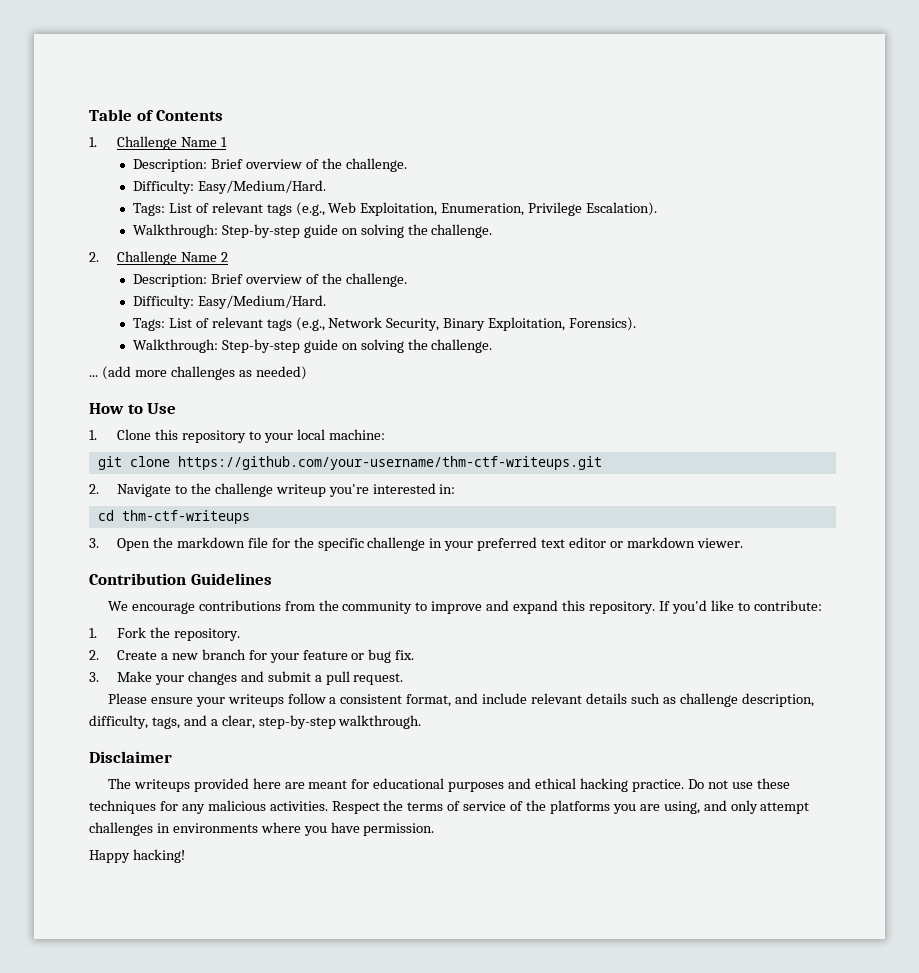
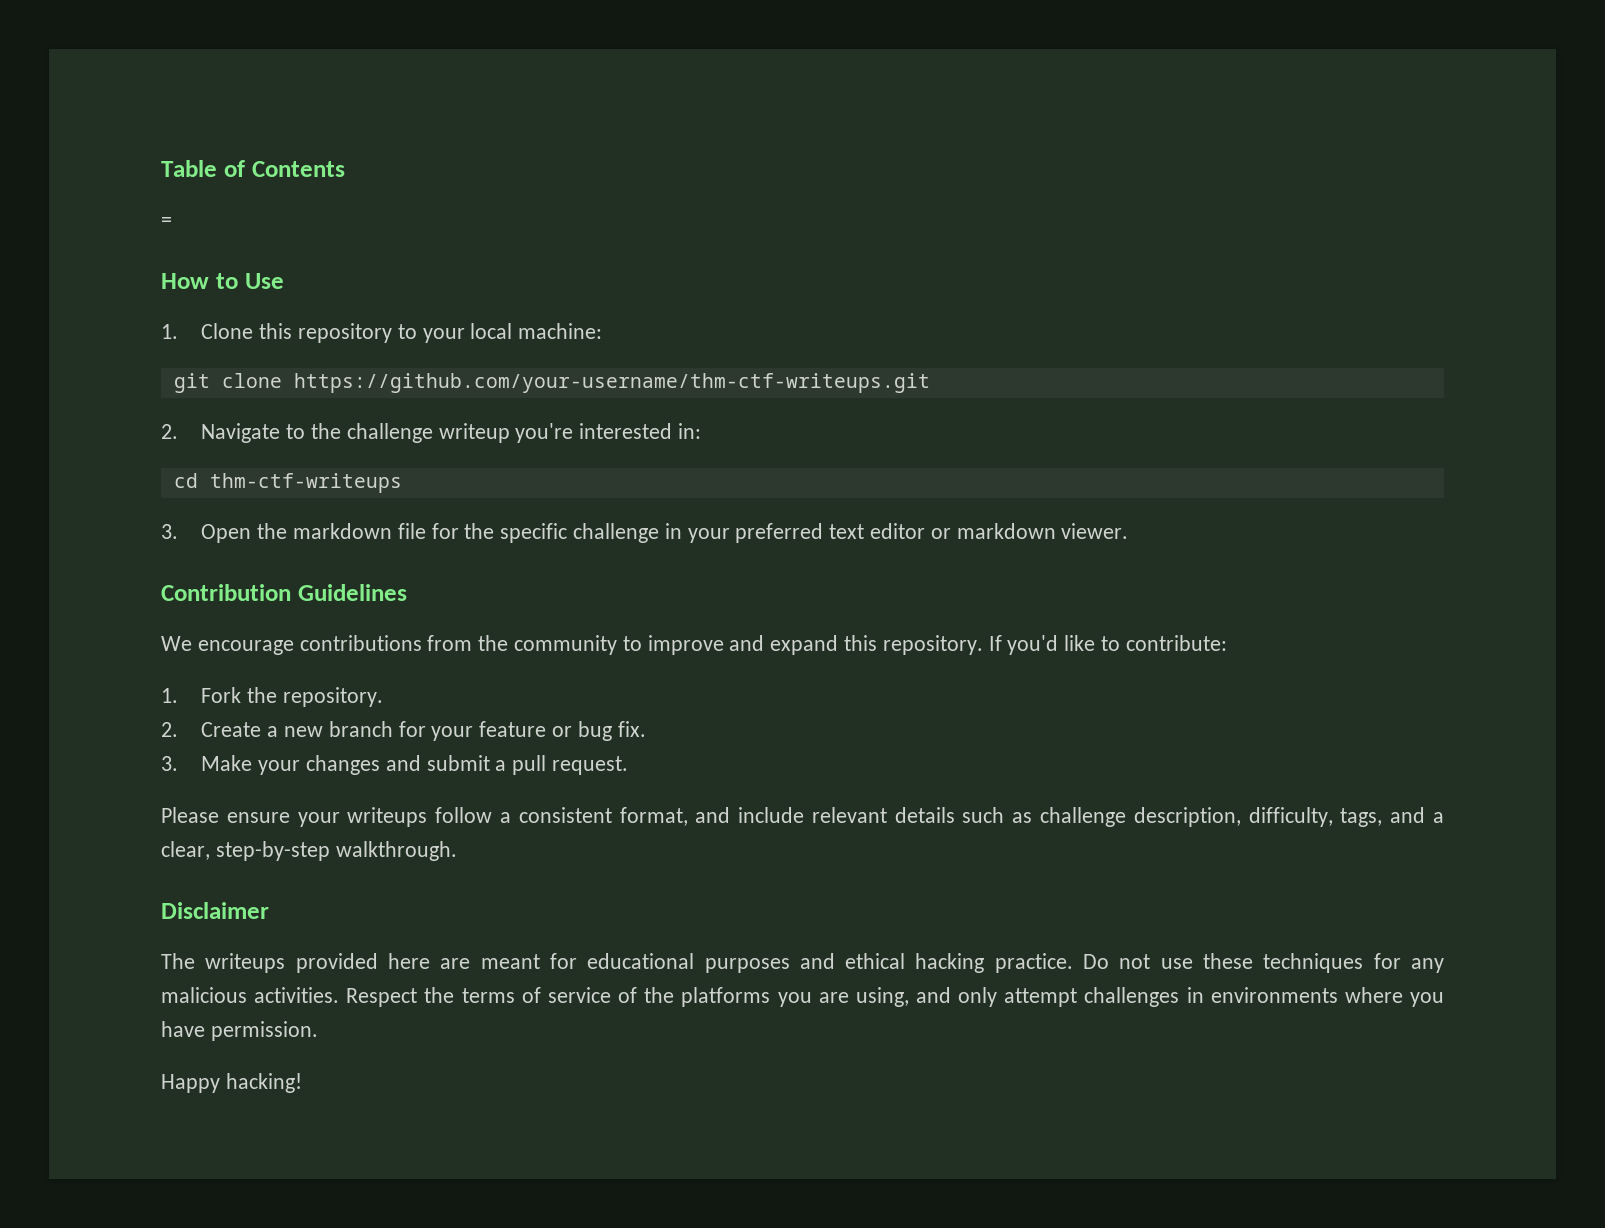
- 1. Challenge Name 1
- Description: Brief overview of the challenge.
- Difficulty: Easy/Medium/Hard.
- Tags: List of relevant tags (e.g., Web Exploitation, Enumeration, Privilege Escalation).
- Walkthrough: Step-by-step guide on solving the challenge.
- 2. Challenge Name 2
- Description: Brief overview of the challenge.
- Difficulty: Easy/Medium/Hard.
- Tags: List of relevant tags (e.g., Network Security, Binary Exploitation, Forensics).
- Walkthrough: Step-by-step guide on solving the challenge.
- ... (add more challenges as needed)
+ =

